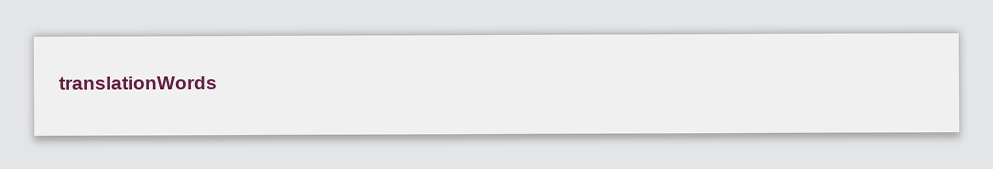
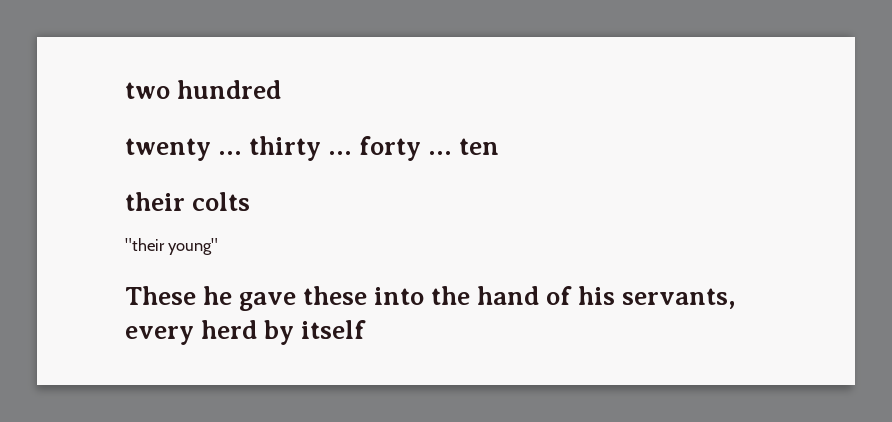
- translationWords
+ two hundred
+ twenty ... thirty ... forty ... ten
+ their colts
+ "their young"
+ These he gave these into the hand of his servants, every herd by itself

